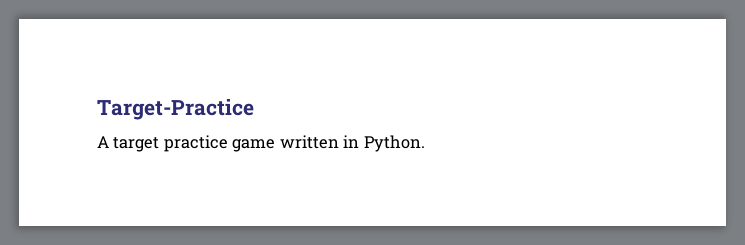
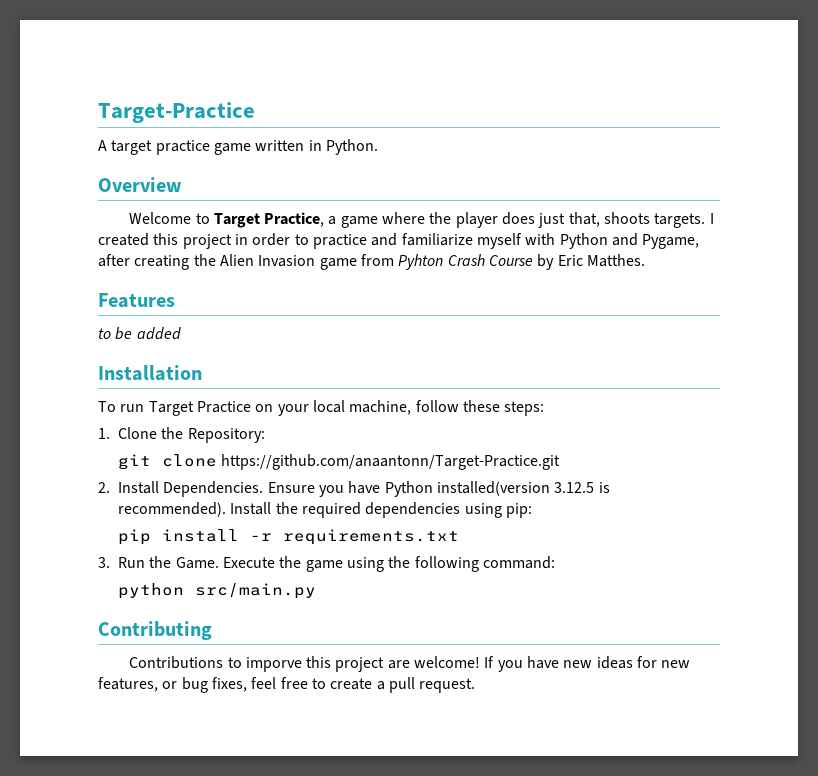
+ Overview
+ Welcome to Target Practice, a game where the player does just that, shoots targets. I created this project in order to practice and familiarize myself with Python and Pygame, after creating the Alien Invasion game from Pyhton Crash Course by Eric Matthes.
+ Features
+ to be added
+ Installation
+ To run Target Practice on your local machine, follow these steps:
+ 1. Clone the Repository:
+ git clone https://github.com/anaantonn/Target-Practice.git
+ 2. Install Dependencies. Ensure you have Python installed(version 3.12.5 is recommended). Install the required dependencies using pip:
+ pip install -r requirements.txt
+ 3. Run the Game. Execute the game using the following command:
+ python src/main.py
+ Contributing
+ Contributions to imporve this project are welcome! If you have new ideas for new features, or bug fixes, feel free to create a pull request.

